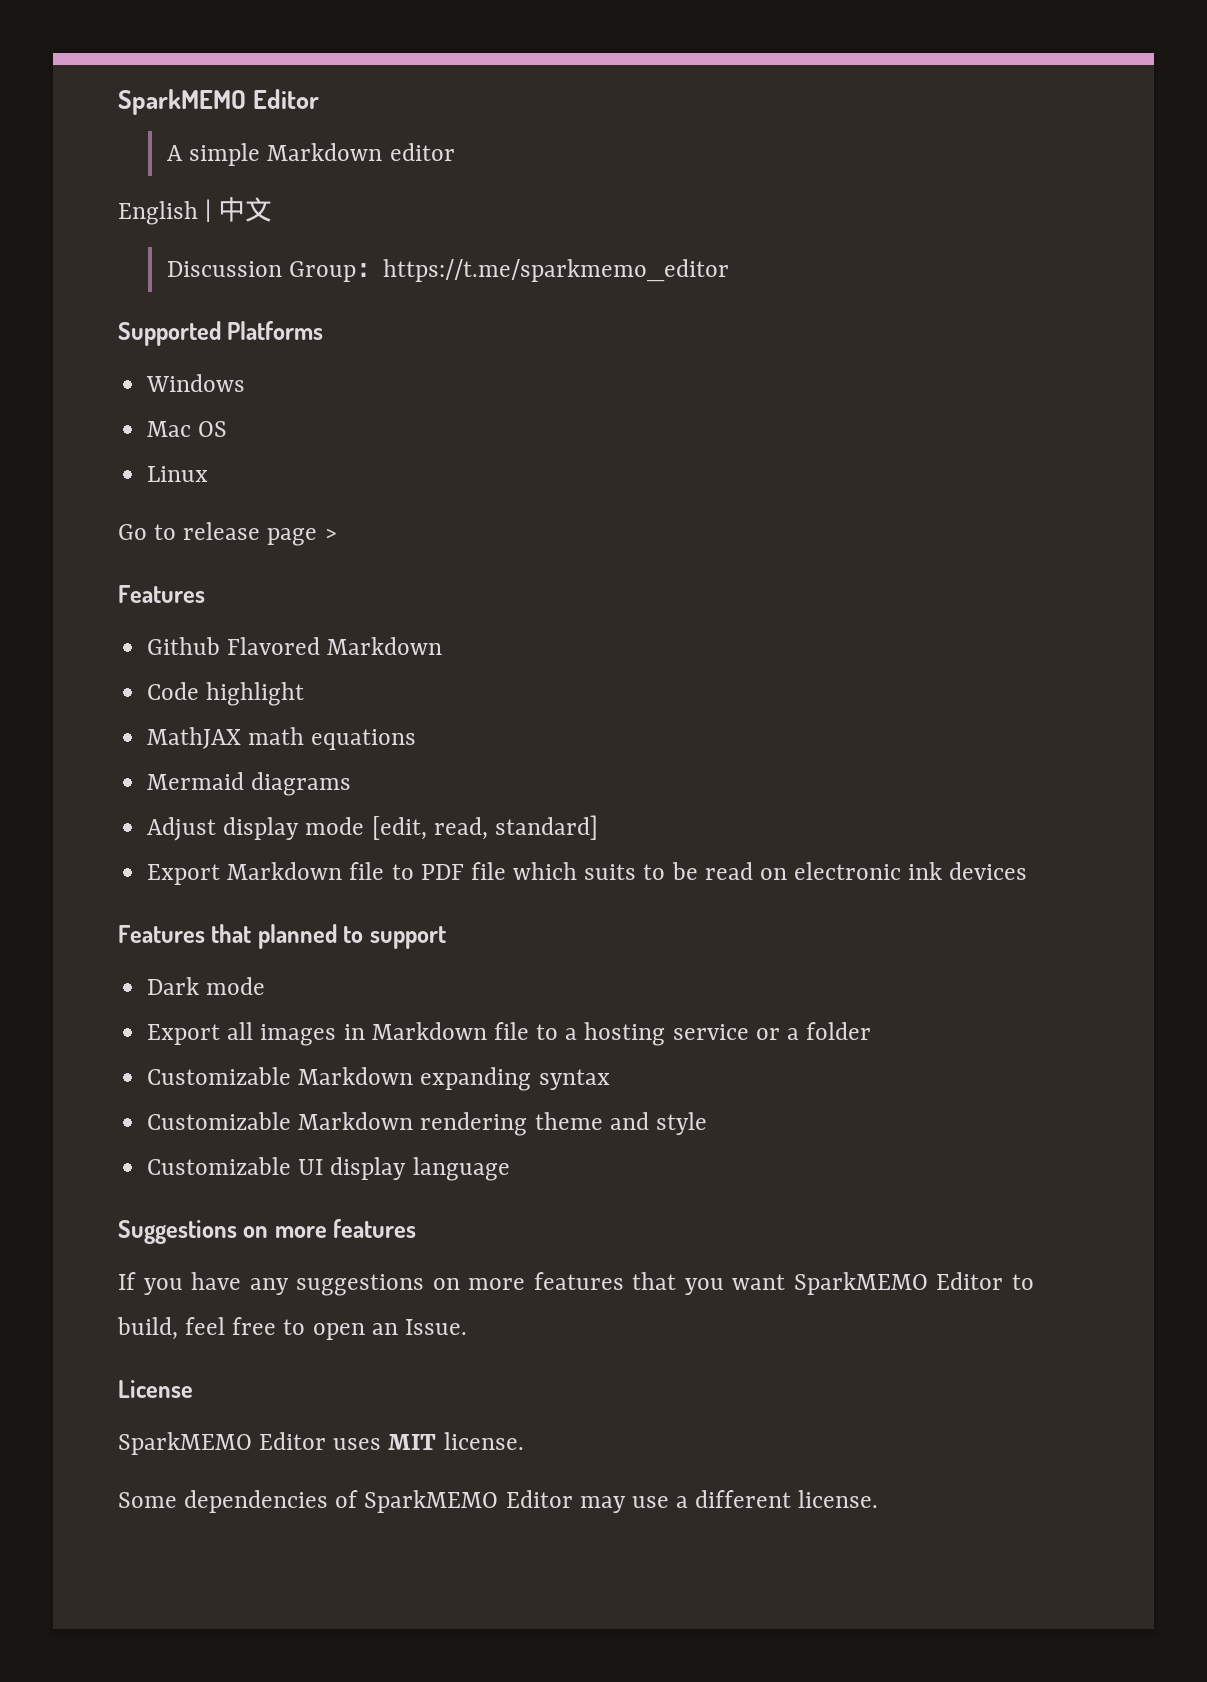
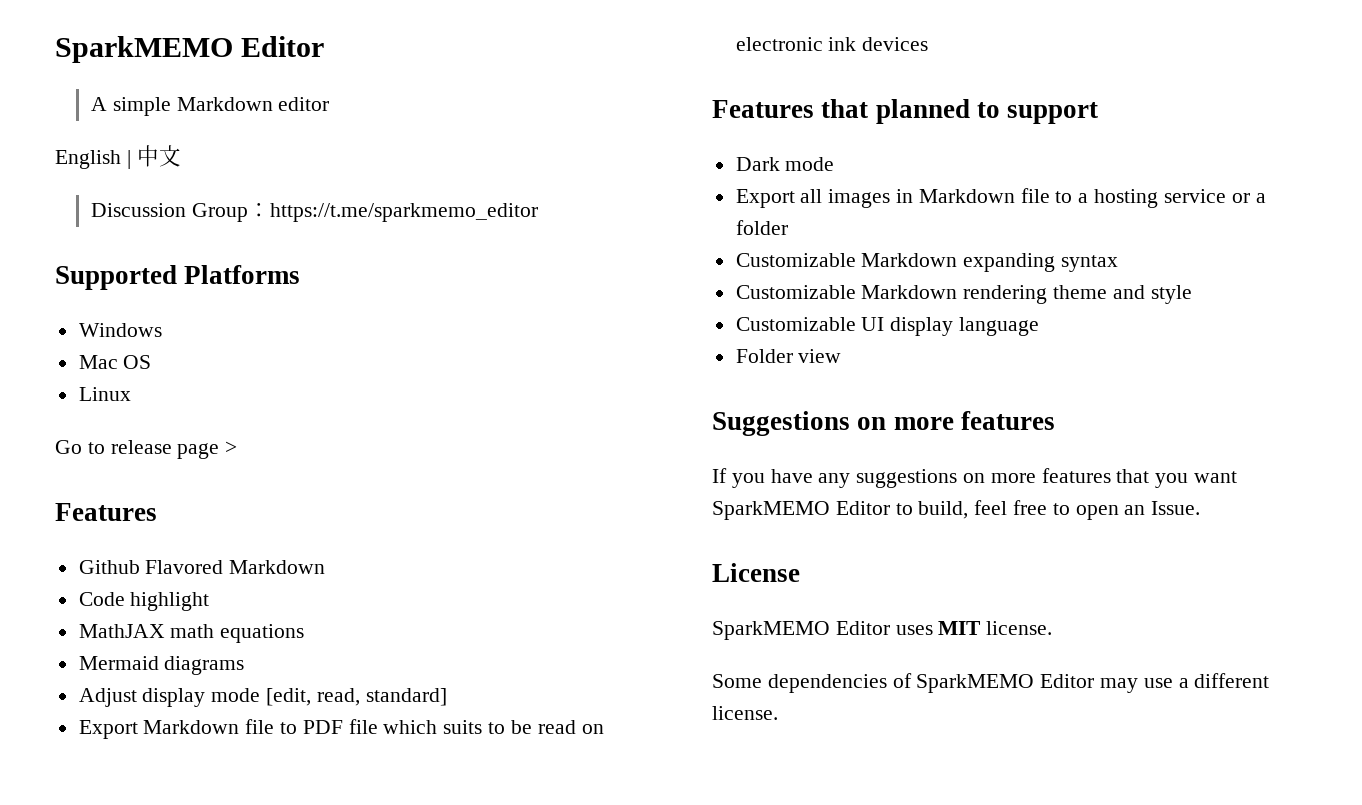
+ Folder view

